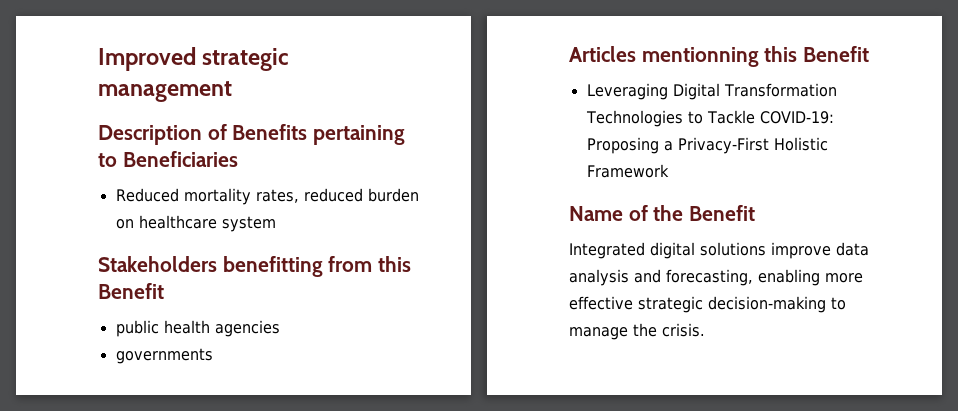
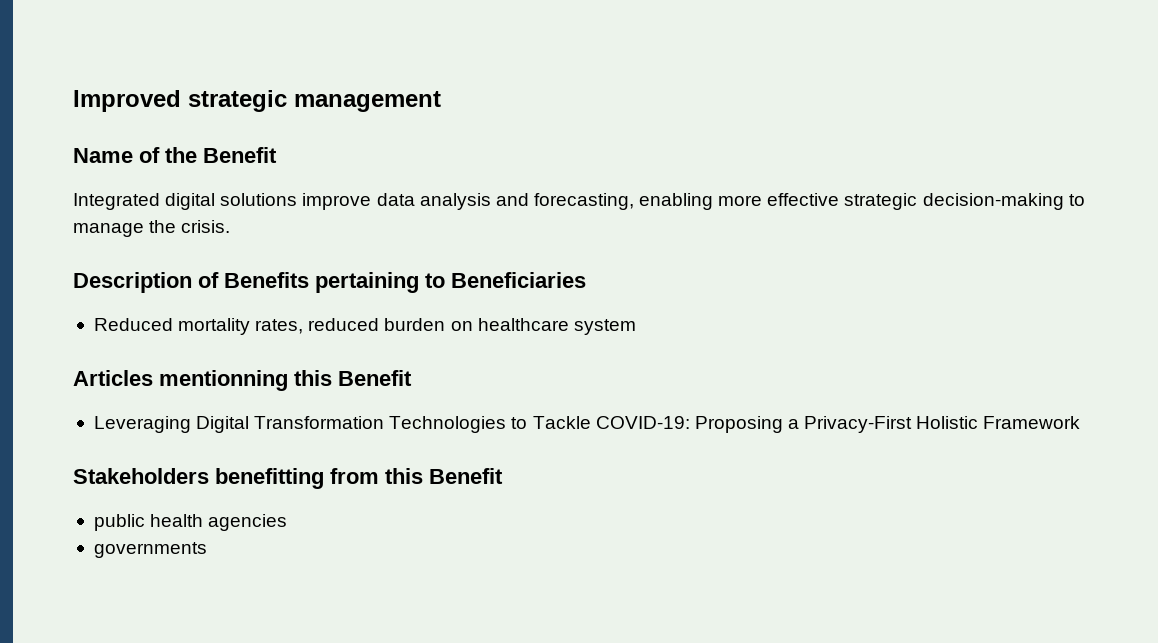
- Description of Benefits pertaining to Beneficiaries
- Reduced mortality rates, reduced burden on healthcare system
- Stakeholders benefitting from this Benefit
- public health agencies
- governments
- Articles mentionning this Benefit
- Leveraging Digital Transformation Technologies to Tackle COVID-19: Proposing a Privacy-First Holistic Framework
+ Description of Benefits pertaining to Beneficiaries
+ Reduced mortality rates, reduced burden on healthcare system
+ Articles mentionning this Benefit
+ Leveraging Digital Transformation Technologies to Tackle COVID-19: Proposing a Privacy-First Holistic Framework
+ Stakeholders benefitting from this Benefit
+ public health agencies
+ governments

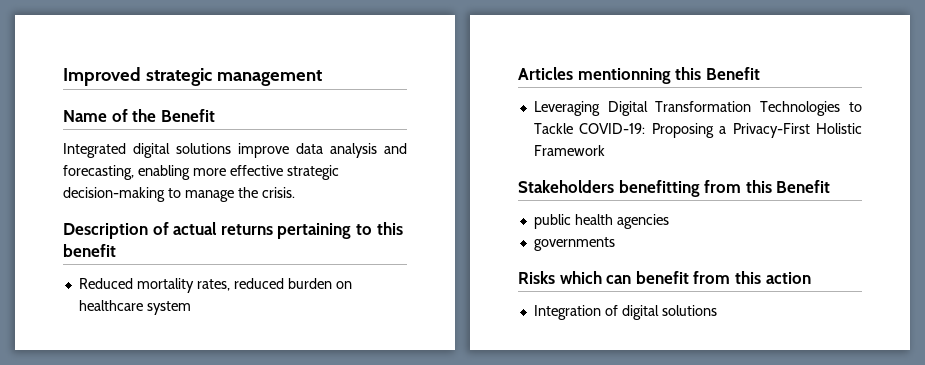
- Description of Benefits pertaining to Beneficiaries
+ Description of actual returns pertaining to this benefit
+ Risks which can benefit from this action
+ Integration of digital solutions

